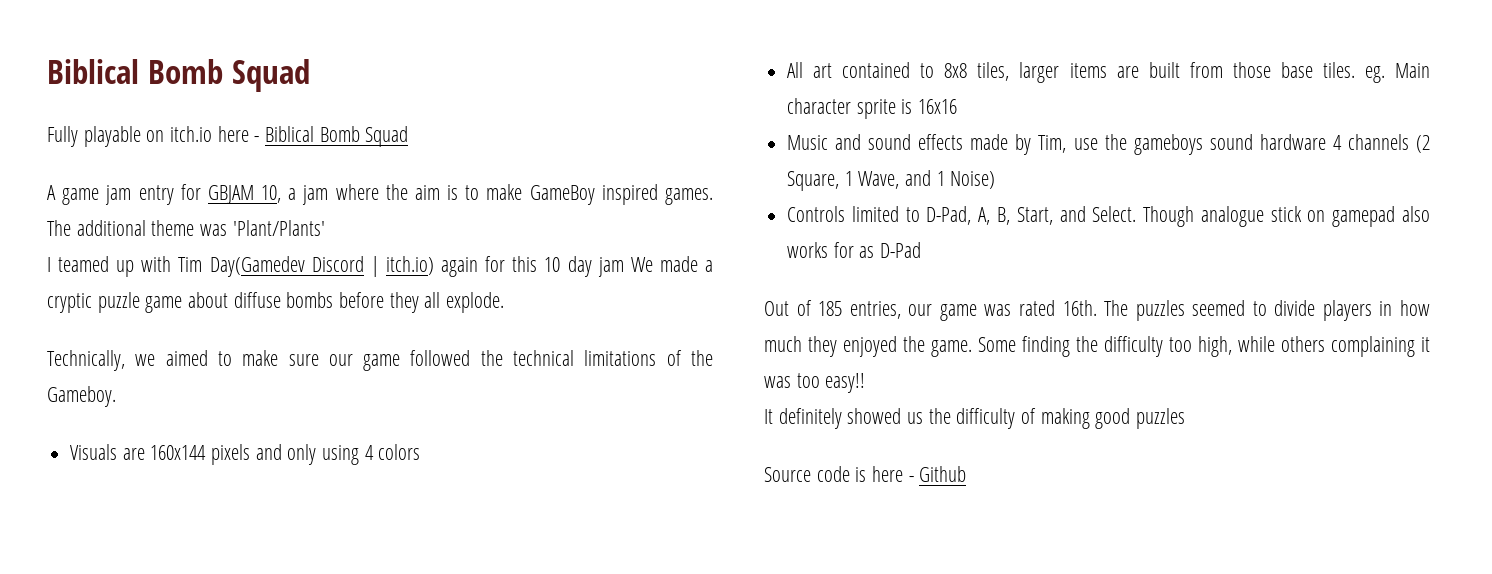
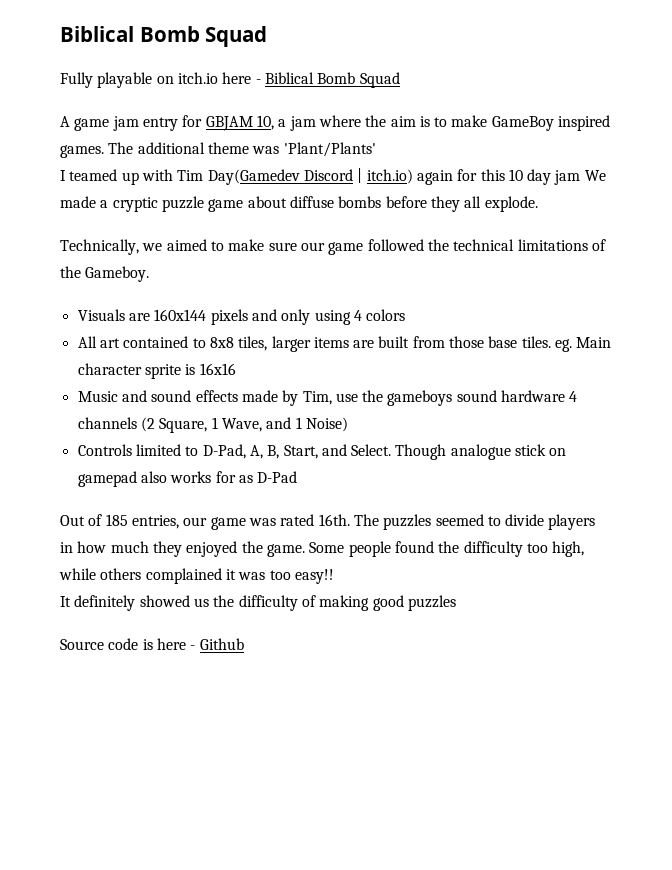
- Some finding the difficulty too high, while others complaining it was too easy!!
+ Some people found the difficulty too high, while others complained it was too easy!!

